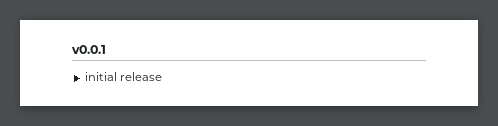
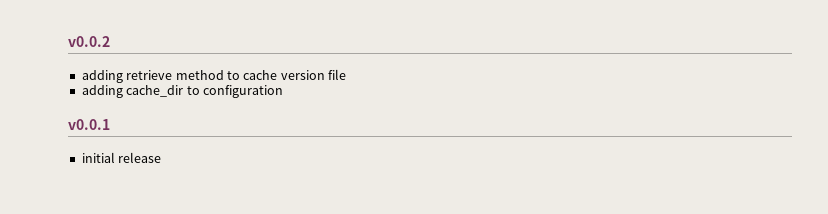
+ v0.0.2
+ adding retrieve method to cache version file
+ adding cache_dir to configuration

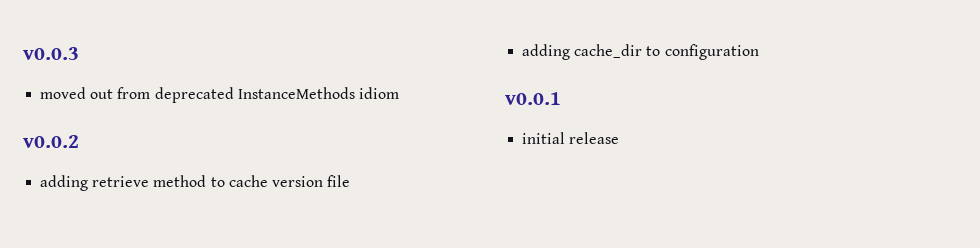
+ v0.0.3
+ moved out from deprecated InstanceMethods idiom

